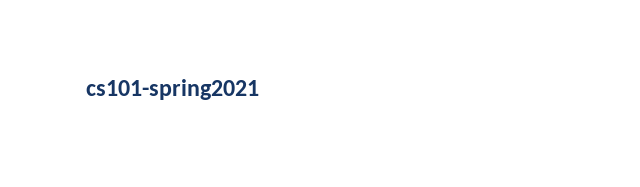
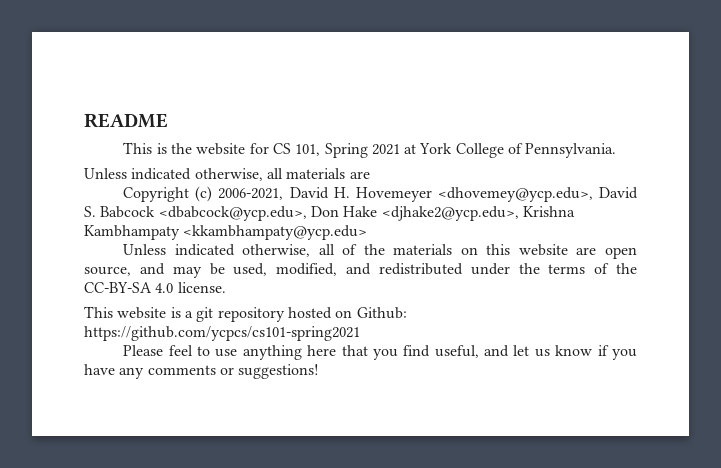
- cs101-spring2021
+ README
+ This is the website for CS 101, Spring 2021 at York College of Pennsylvania.
+ Unless indicated otherwise, all materials are
+ Copyright (c) 2006-2021, David H. Hovemeyer <dhovemey@ycp.edu>, David S. Babcock <dbabcock@ycp.edu>, Don Hake <djhake2@ycp.edu>, Krishna Kambhampaty <kkambhampaty@ycp.edu>
+ Unless indicated otherwise, all of the materials on this website are open source, and may be used, modified, and redistributed under the terms of the CC-BY-SA 4.0 license.
+ This website is a git repository hosted on Github: https://github.com/ycpcs/cs101-spring2021
+ Please feel to use anything here that you find useful, and let us know if you have any comments or suggestions!

